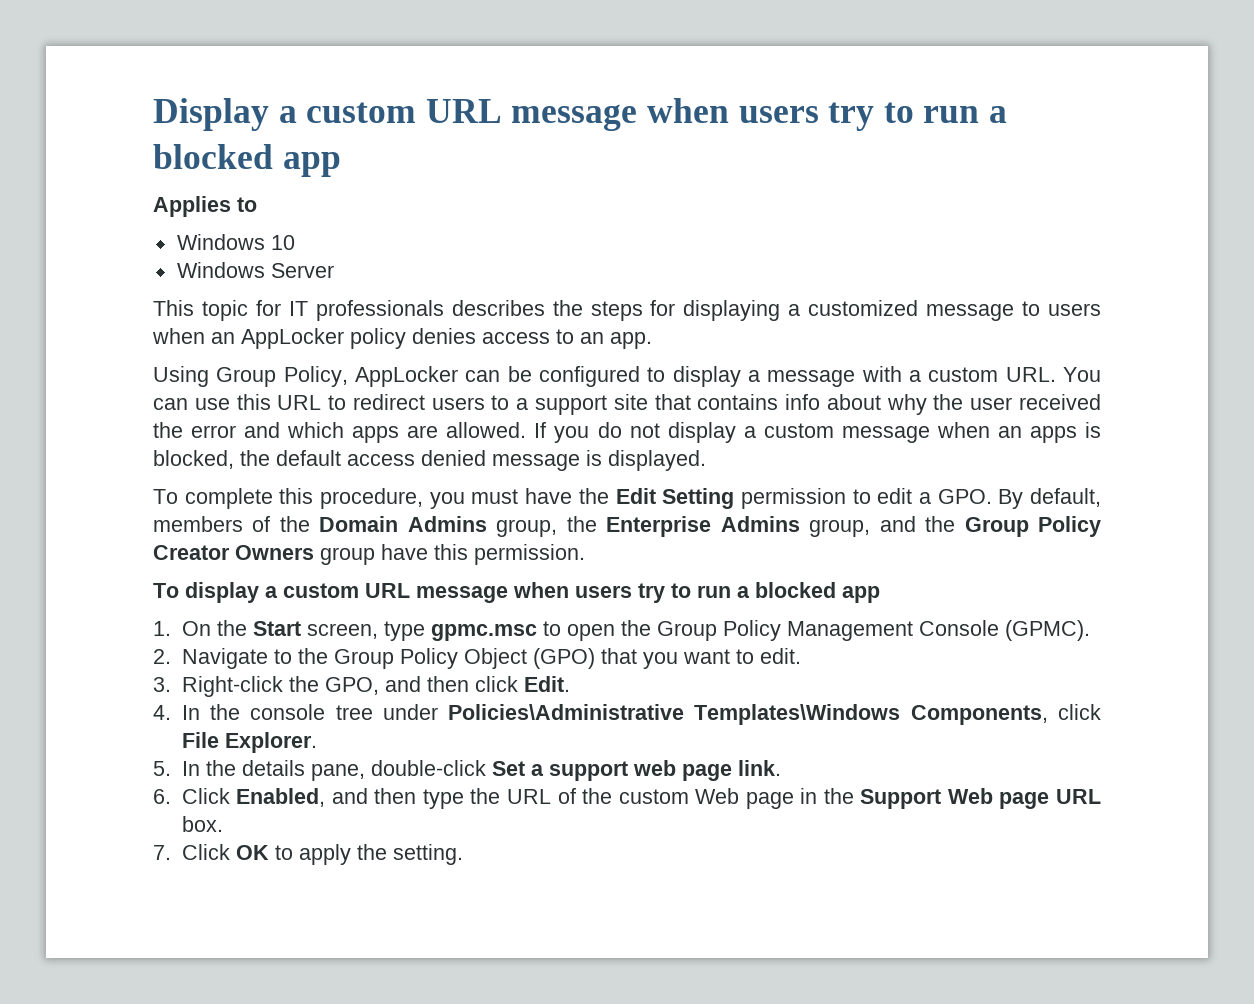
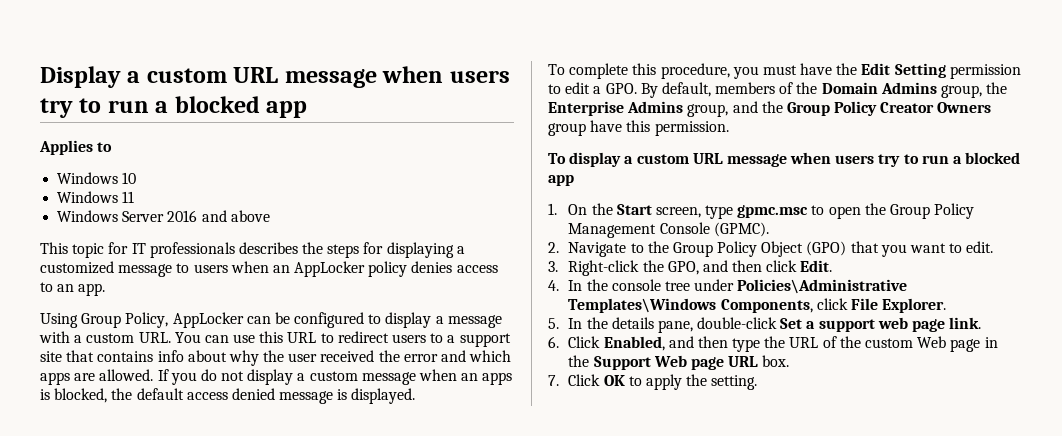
+ Windows 11
- Windows Server
+ Windows Server 2016 and above

